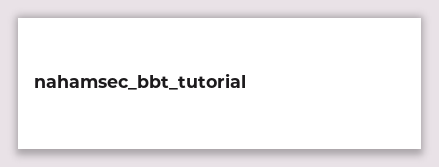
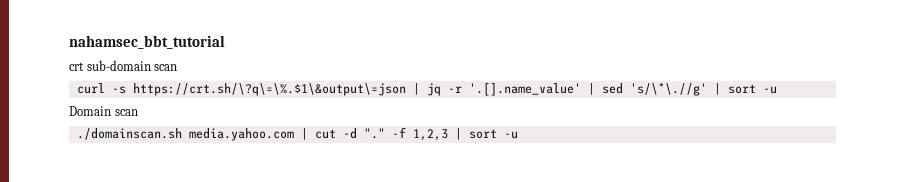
+ crt sub-domain scan
+ curl -s https://crt.sh/\?q\=\%.$1\&output\=json | jq -r '.[].name_value' | sed 's/\*\.//g' | sort -u
+ Domain scan
+ ./domainscan.sh media.yahoo.com | cut -d "." -f 1,2,3 | sort -u

